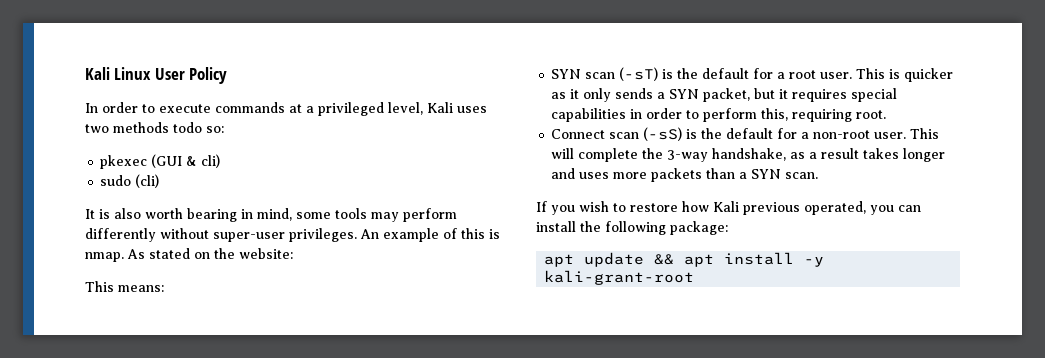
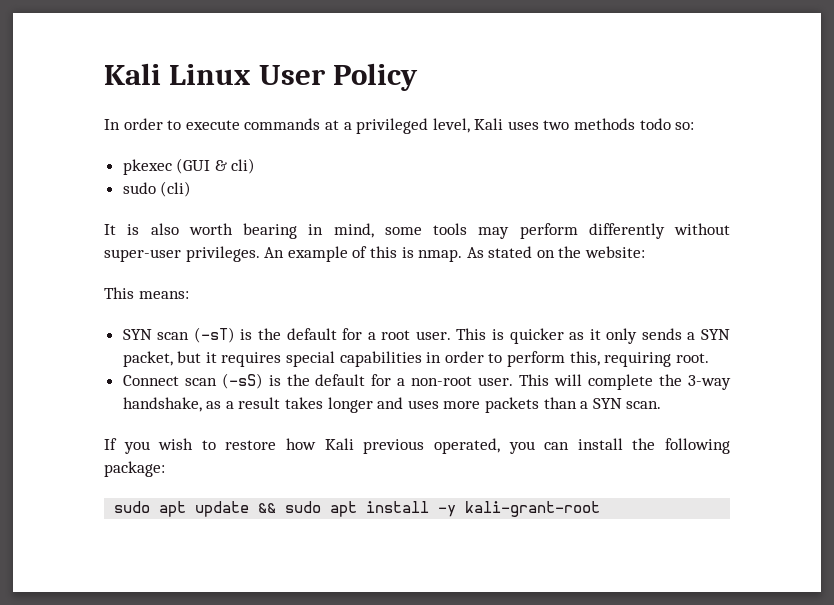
- apt update && apt install -y kali-grant-root
+ sudo apt update && sudo apt install -y kali-grant-root

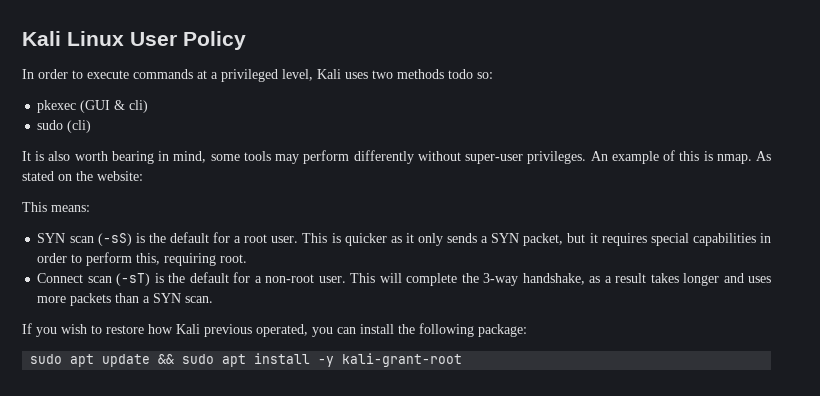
- SYN scan (-sT) is the default for a root user.
+ SYN scan (-sS) is the default for a root user.
- Connect scan (-sS) is the default for a non-root user.
+ Connect scan (-sT) is the default for a non-root user.

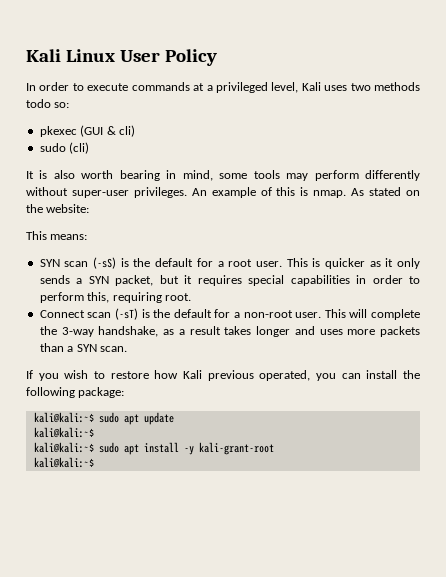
- sudo apt update && sudo apt install -y kali-grant-root
+ kali@kali:~$ sudo apt update
+ kali@kali:~$
+ kali@kali:~$ sudo apt install -y kali-grant-root
+ kali@kali:~$

